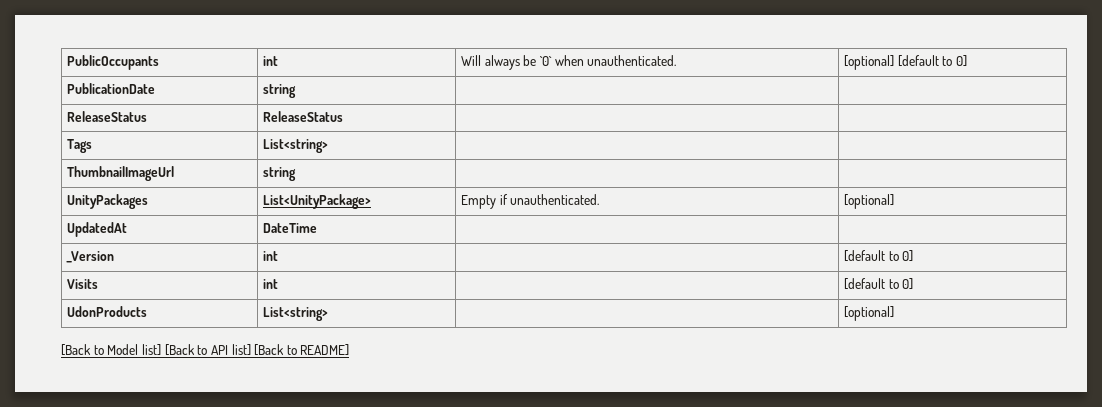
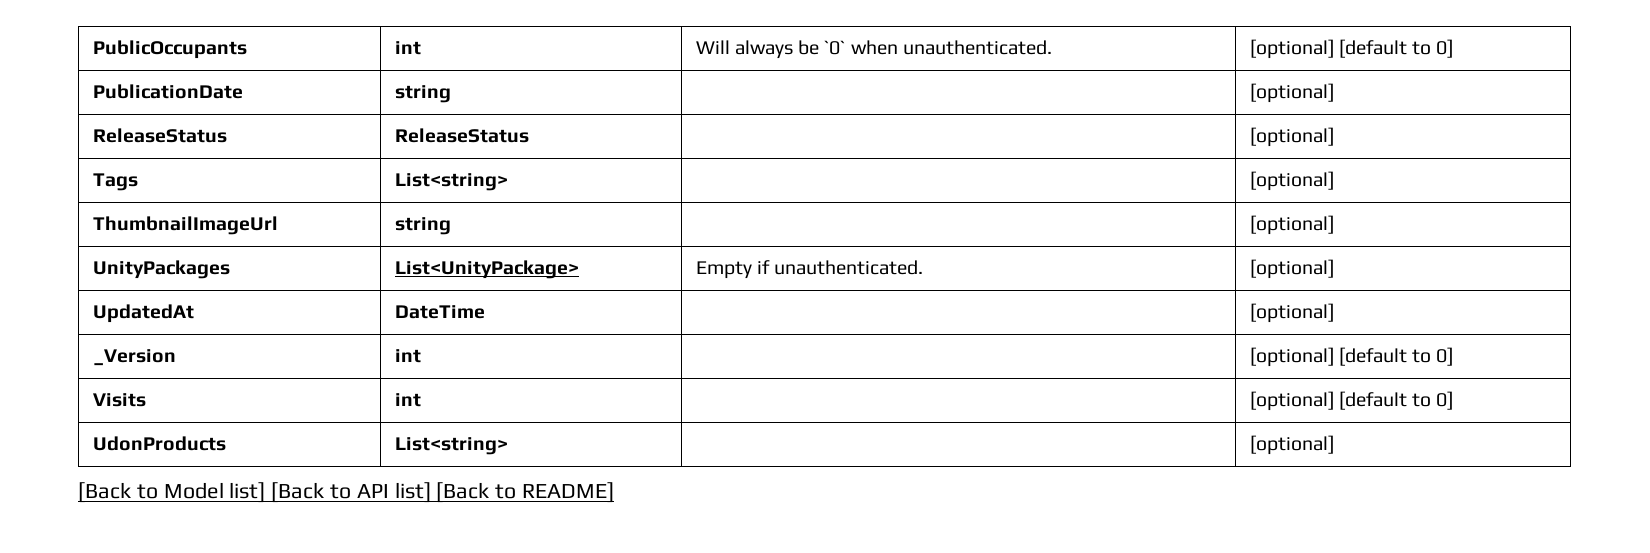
- PublicationDate | string | |
+ PublicationDate | string | | [optional]
- ReleaseStatus | ReleaseStatus | |
+ ReleaseStatus | ReleaseStatus | | [optional]
- Tags | List<string> | |
+ Tags | List<string> | | [optional]
- ThumbnailImageUrl | string | |
+ ThumbnailImageUrl | string | | [optional]
- UpdatedAt | DateTime | |
+ UpdatedAt | DateTime | | [optional]
- _Version | int | | [default to 0]
+ _Version | int | | [optional] [default to 0]
- Visits | int | | [default to 0]
+ Visits | int | | [optional] [default to 0]

